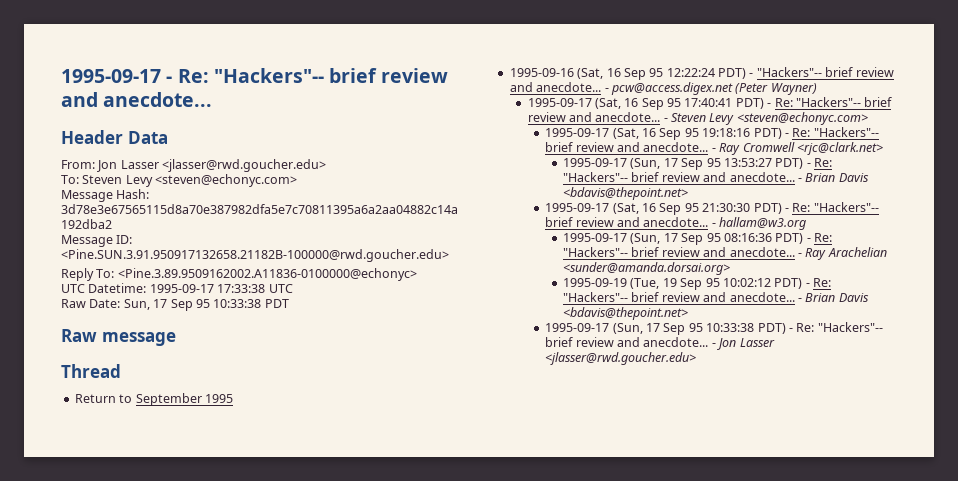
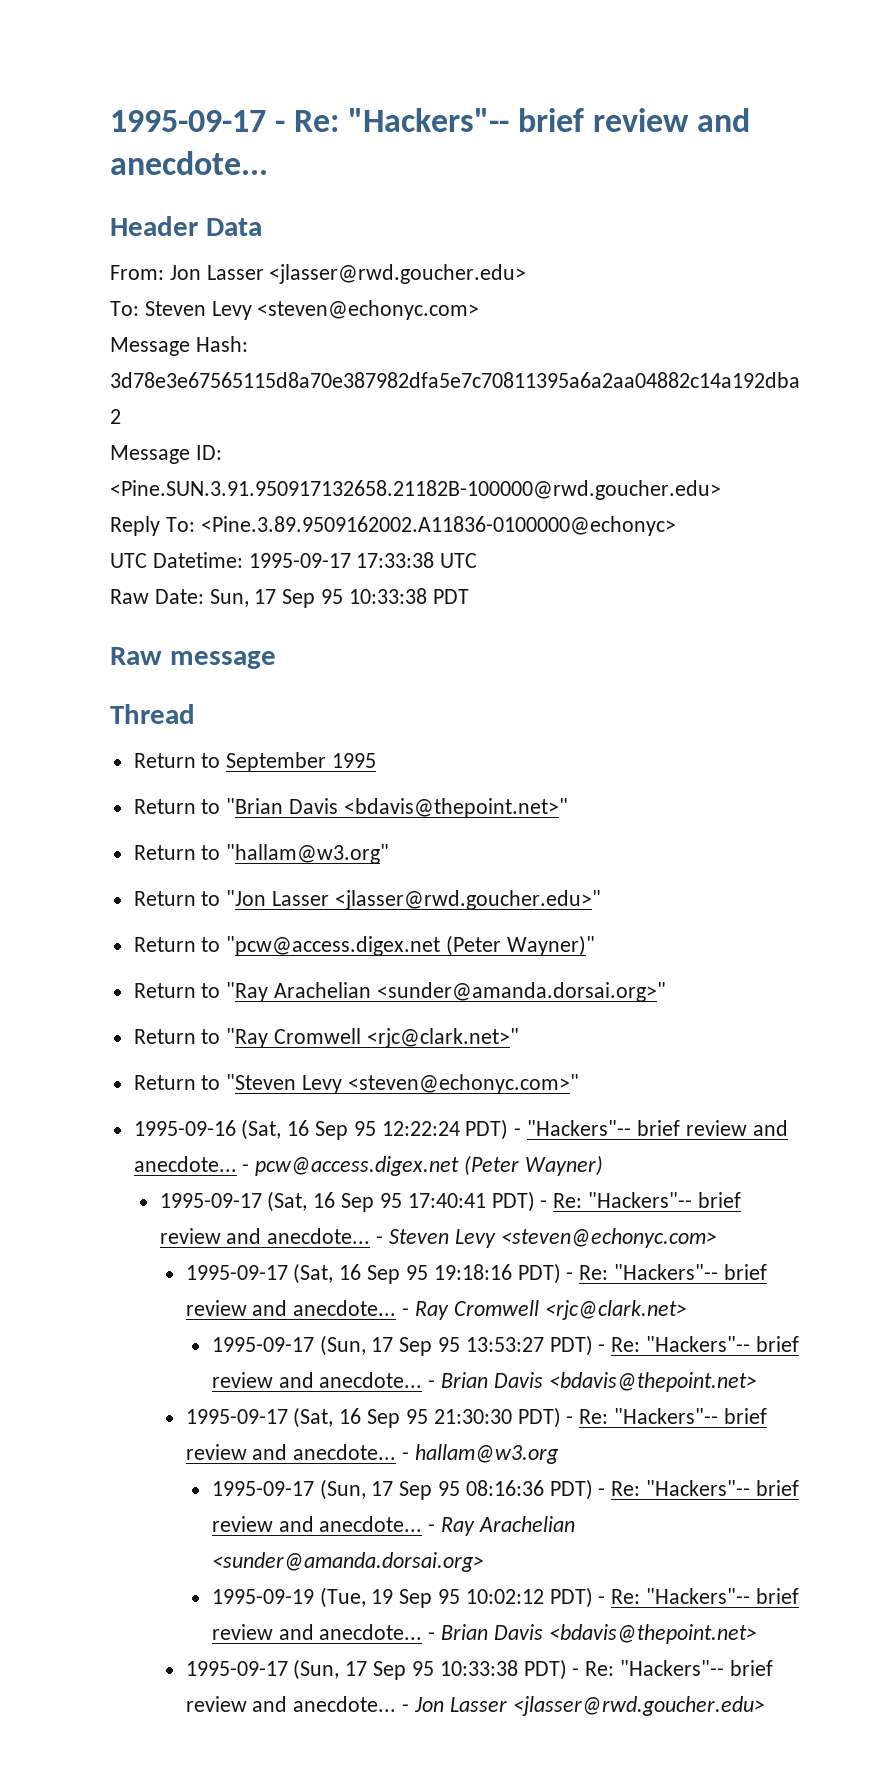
+ Return to "Brian Davis <bdavis@thepoint.net>"
+ Return to "hallam@w3.org"
+ Return to "Jon Lasser <jlasser@rwd.goucher.edu>"
+ Return to "pcw@access.digex.net (Peter Wayner)"
+ Return to "Ray Arachelian <sunder@amanda.dorsai.org>"
+ Return to "Ray Cromwell <rjc@clark.net>"
+ Return to "Steven Levy <steven@echonyc.com>"

